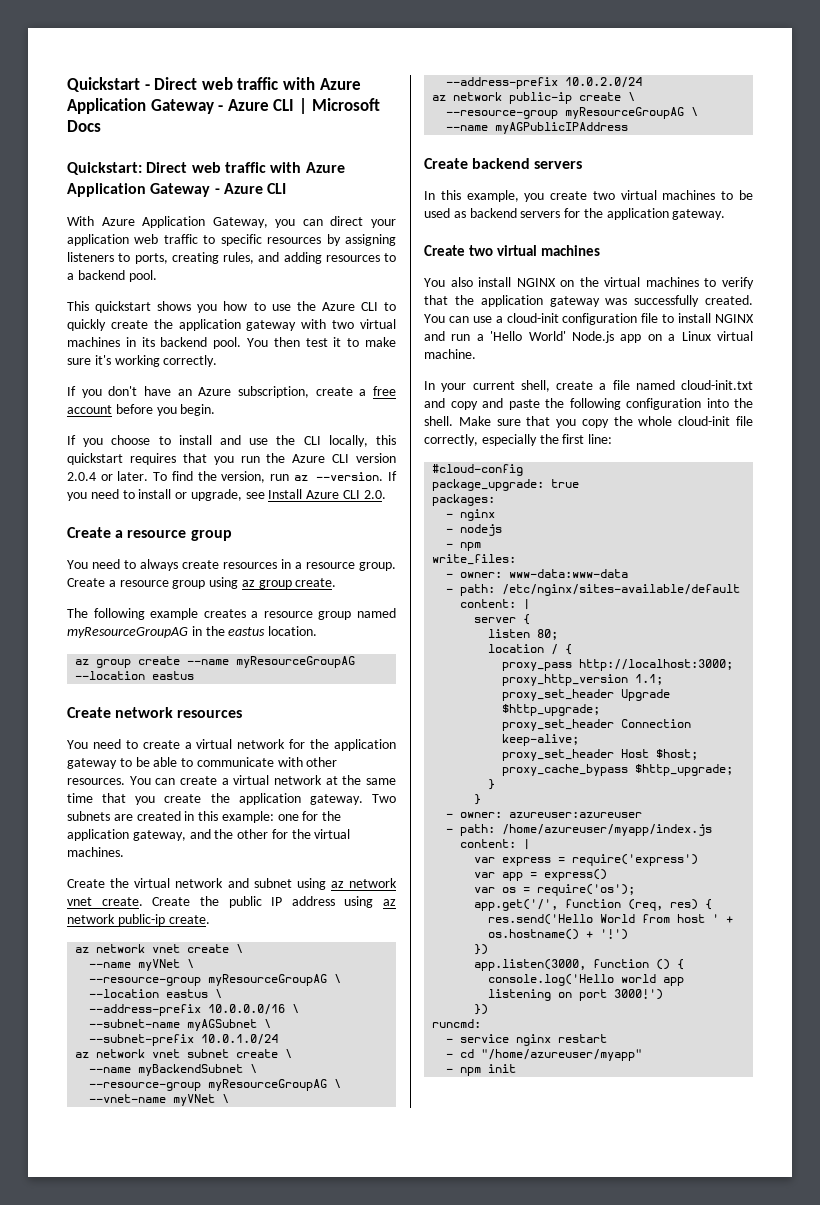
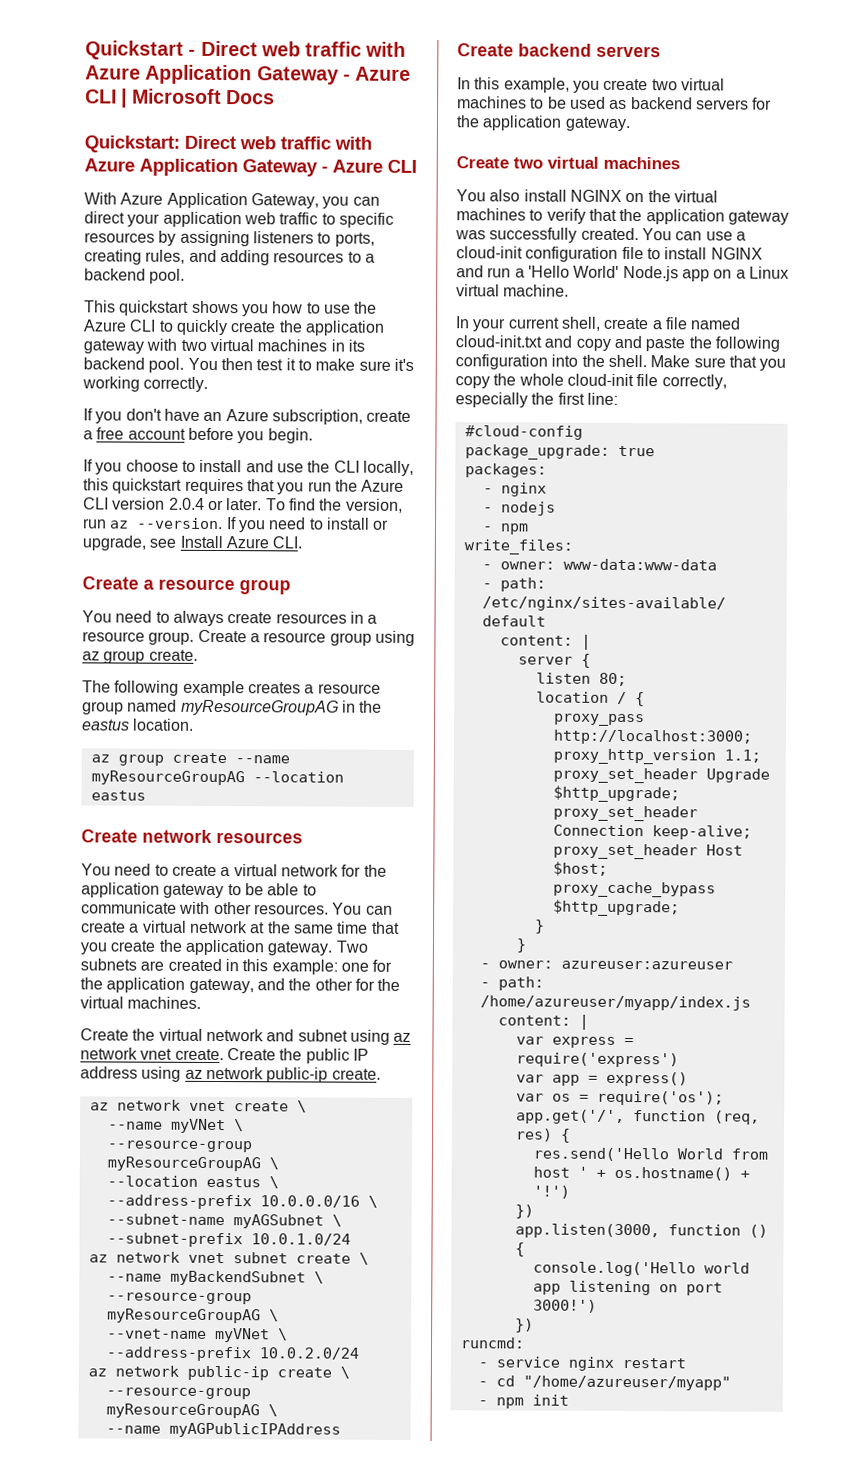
- If you need to install or upgrade, see Install Azure CLI 2.0.
+ If you need to install or upgrade, see Install Azure CLI.

